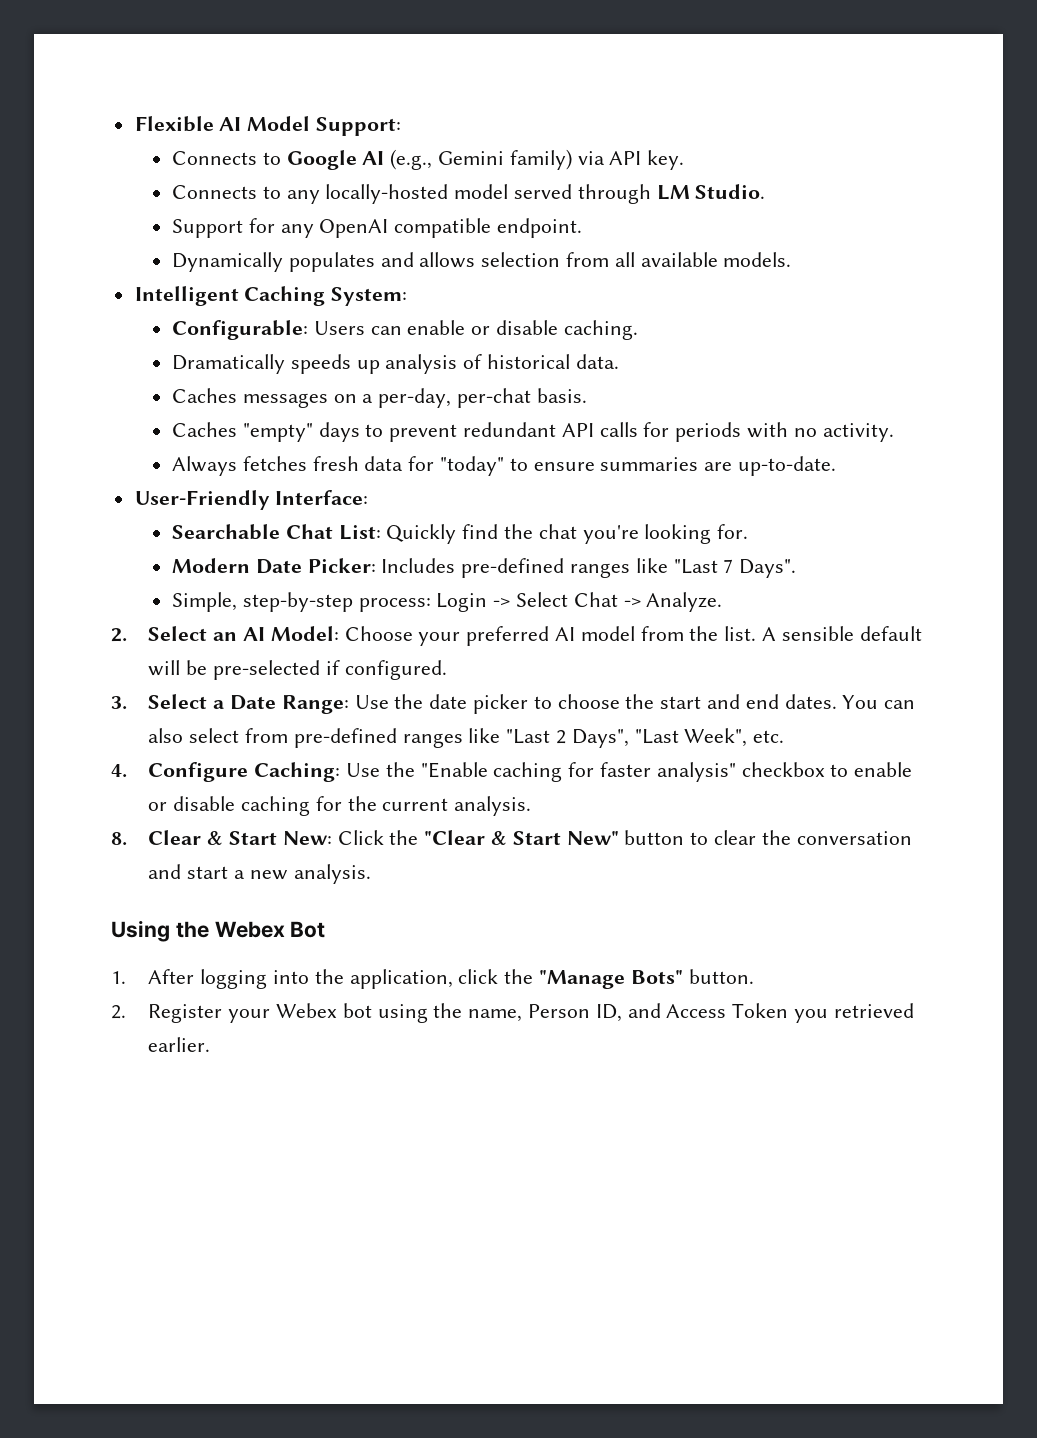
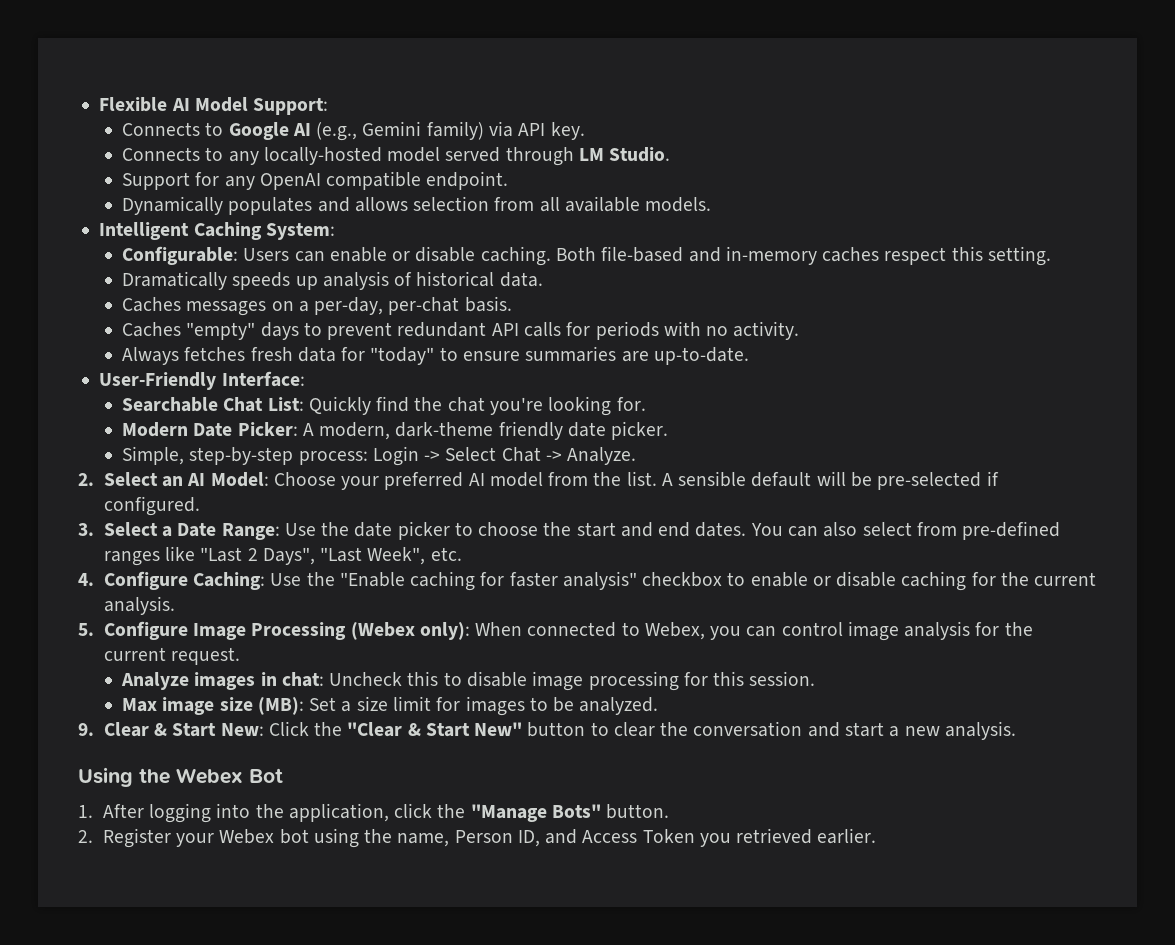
+ Both file-based and in-memory caches respect this setting.
- Modern Date Picker: Includes pre-defined ranges like "Last 7 Days".
+ Modern Date Picker: A modern, dark-theme friendly date picker.
- 8. Clear & Start New: Click the "Clear & Start New" button to clear the conversation and start a new analysis.
+ 5. Configure Image Processing (Webex only): When connected to Webex, you can control image analysis for the current request.
+ Analyze images in chat: Uncheck this to disable image processing for this session.
+ Max image size (MB): Set a size limit for images to be analyzed.
+ 9. Clear & Start New: Click the "Clear & Start New" button to clear the conversation and start a new analysis.

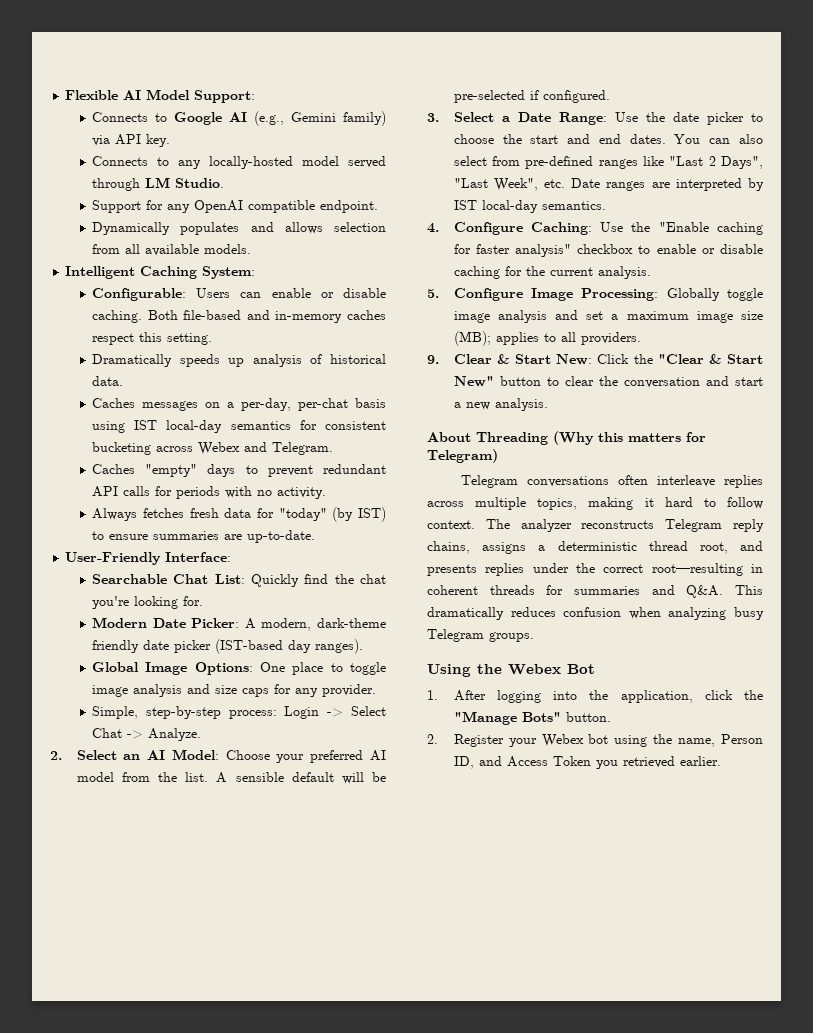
- Caches messages on a per-day, per-chat basis.
+ Caches messages on a per-day, per-chat basis using IST local-day semantics for consistent bucketing across Webex and Telegram.
- Always fetches fresh data for "today" to ensure summaries are up-to-date.
+ Always fetches fresh data for "today" (by IST) to ensure summaries are up-to-date.
- Modern Date Picker: A modern, dark-theme friendly date picker.
+ Modern Date Picker: A modern, dark-theme friendly date picker (IST-based day ranges).
+ Global Image Options: One place to toggle image analysis and size caps for any provider.
- You can also select from pre-defined ranges like "Last 2 Days", "Last Week", etc.
+ You can also select from pre-defined ranges like "Last 2 Days", "Last Week", etc. Date ranges are interpreted by IST local-day semantics.
- 5. Configure Image Processing (Webex only): When connected to Webex, you can control image analysis for the current request.
- Analyze images in chat: Uncheck this to disable image processing for this session.
- Max image size (MB): Set a size limit for images to be analyzed.
+ 5. Configure Image Processing: Globally toggle image analysis and set a maximum image size (MB); applies to all providers.
+ About Threading (Why this matters for Telegram)
+ Telegram conversations often interleave replies across multiple topics, making it hard to follow context. The analyzer reconstructs Telegram reply chains, assigns a deterministic thread root, and presents replies under the correct root—resulting in coherent threads for summaries and Q&A. This dramatically reduces confusion when analyzing busy Telegram groups.

